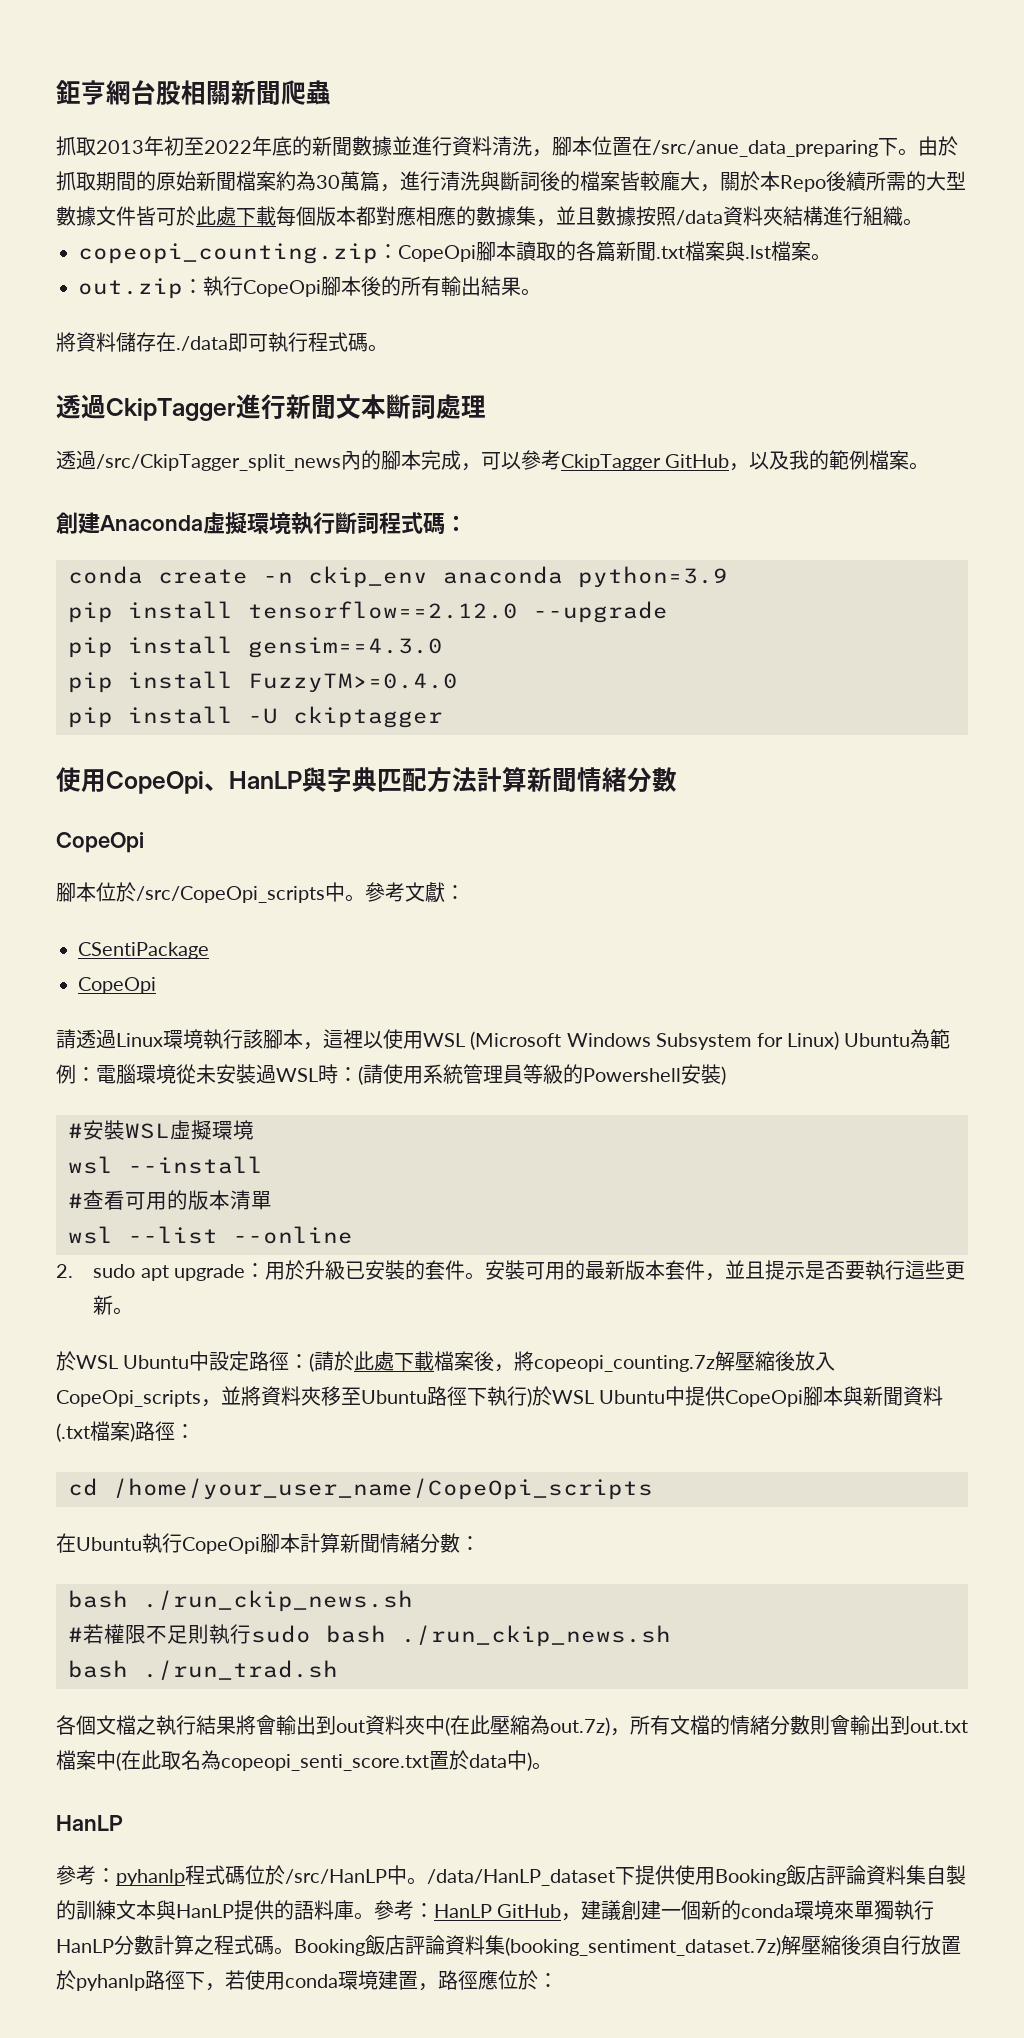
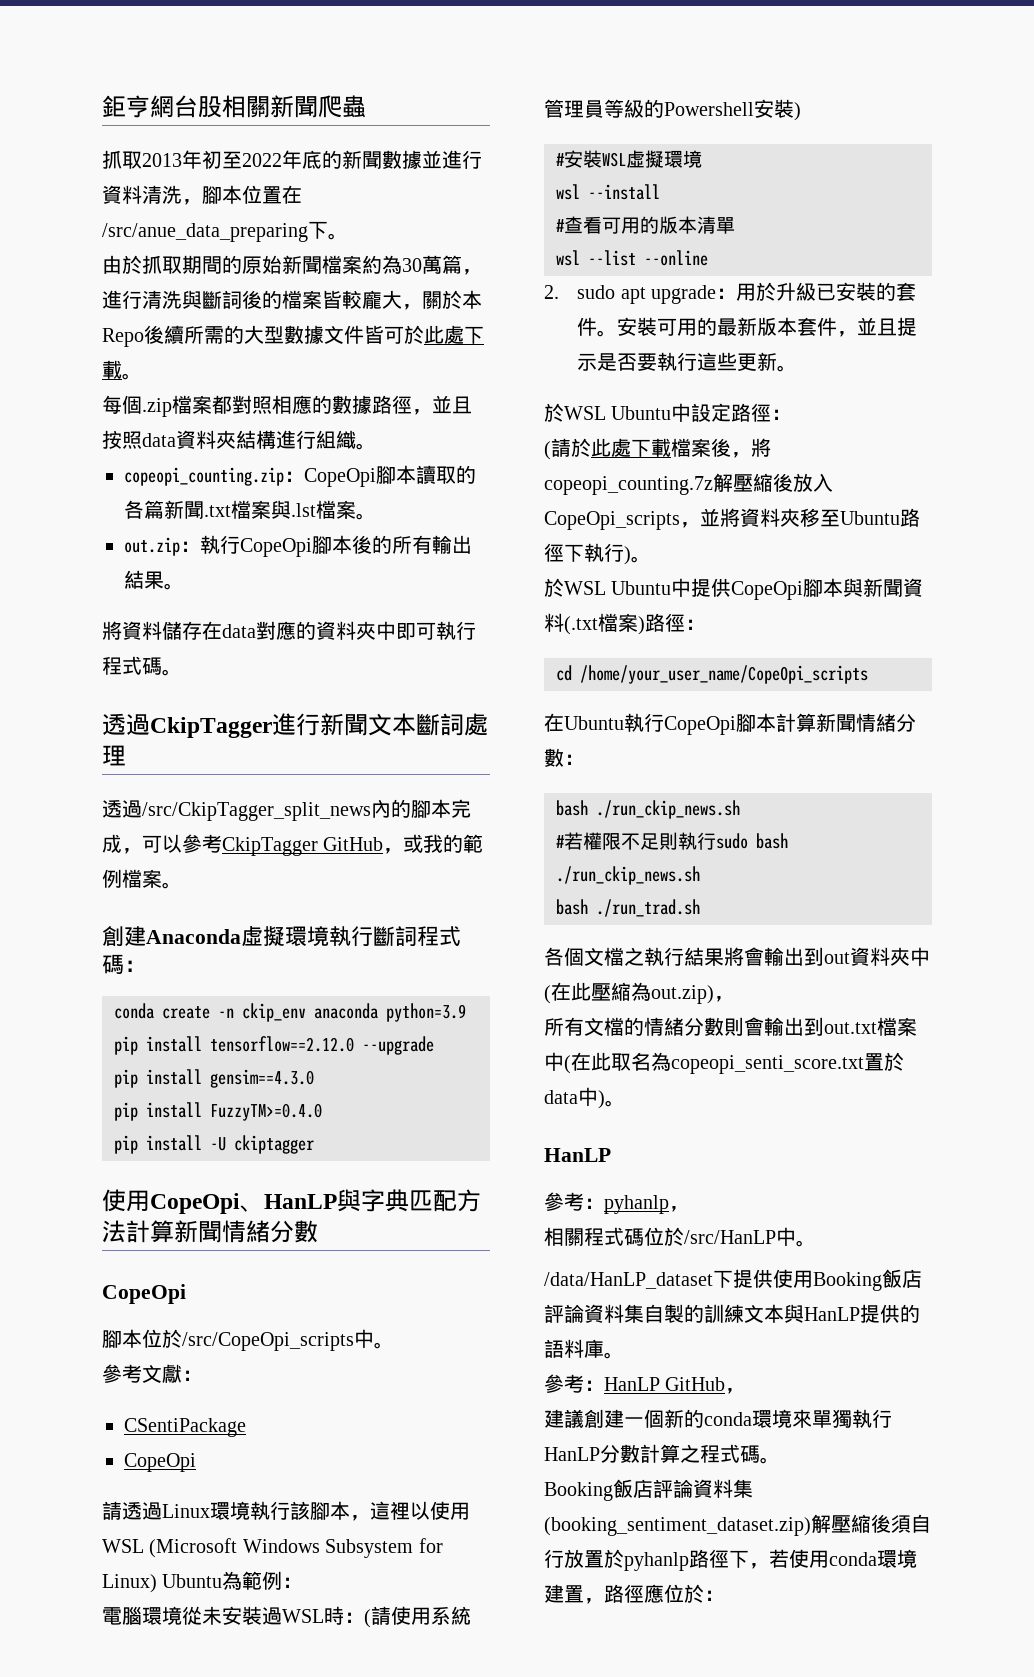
- 抓取2013年初至2022年底的新聞數據並進行資料清洗，腳本位置在/src/anue_data_preparing下。由於抓取期間的原始新聞檔案約為30萬篇，進行清洗與斷詞後的檔案皆較龐大，關於本Repo後續所需的大型數據文件皆可於此處下載每個版本都對應相應的數據集，並且數據按照/data資料夾結構進行組織。
+ 抓取2013年初至2022年底的新聞數據並進行資料清洗，腳本位置在/src/anue_data_preparing下。
+ 由於抓取期間的原始新聞檔案約為30萬篇，進行清洗與斷詞後的檔案皆較龐大，關於本Repo後續所需的大型數據文件皆可於此處下載。
+ 每個.zip檔案都對照相應的數據路徑，並且按照data資料夾結構進行組織。
- 將資料儲存在./data即可執行程式碼。
+ 將資料儲存在data對應的資料夾中即可執行程式碼。
- 透過/src/CkipTagger_split_news內的腳本完成，可以參考CkipTagger GitHub，以及我的範例檔案。
+ 透過/src/CkipTagger_split_news內的腳本完成，可以參考CkipTagger GitHub，或我的範例檔案。
- 腳本位於/src/CopeOpi_scripts中。參考文獻：
+ 腳本位於/src/CopeOpi_scripts中。
+ 參考文獻：
- 請透過Linux環境執行該腳本，這裡以使用WSL (Microsoft Windows Subsystem for Linux) Ubuntu為範例：電腦環境從未安裝過WSL時：(請使用系統管理員等級的Powershell安裝)
+ 請透過Linux環境執行該腳本，這裡以使用WSL (Microsoft Windows Subsystem for Linux) Ubuntu為範例：
+ 電腦環境從未安裝過WSL時：(請使用系統管理員等級的Powershell安裝)
- 於WSL Ubuntu中設定路徑：(請於此處下載檔案後，將copeopi_counting.7z解壓縮後放入CopeOpi_scripts，並將資料夾移至Ubuntu路徑下執行)於WSL Ubuntu中提供CopeOpi腳本與新聞資料(.txt檔案)路徑：
+ 於WSL Ubuntu中設定路徑：
+ (請於此處下載檔案後，將copeopi_counting.7z解壓縮後放入CopeOpi_scripts，並將資料夾移至Ubuntu路徑下執行)。
+ 於WSL Ubuntu中提供CopeOpi腳本與新聞資料(.txt檔案)路徑：
- 各個文檔之執行結果將會輸出到out資料夾中(在此壓縮為out.7z)，所有文檔的情緒分數則會輸出到out.txt檔案中(在此取名為copeopi_senti_score.txt置於data中)。
+ 各個文檔之執行結果將會輸出到out資料夾中(在此壓縮為out.zip)，
+ 所有文檔的情緒分數則會輸出到out.txt檔案中(在此取名為copeopi_senti_score.txt置於data中)。
- 參考：pyhanlp程式碼位於/src/HanLP中。/data/HanLP_dataset下提供使用Booking飯店評論資料集自製的訓練文本與HanLP提供的語料庫。參考：HanLP GitHub，建議創建一個新的conda環境來單獨執行HanLP分數計算之程式碼。Booking飯店評論資料集(booking_sentiment_dataset.7z)解壓縮後須自行放置於pyhanlp路徑下，若使用conda環境建置，路徑應位於：
+ 參考：pyhanlp，
+ 相關程式碼位於/src/HanLP中。
+ /data/HanLP_dataset下提供使用Booking飯店評論資料集自製的訓練文本與HanLP提供的語料庫。
+ 參考：HanLP GitHub，
+ 建議創建一個新的conda環境來單獨執行HanLP分數計算之程式碼。
+ Booking飯店評論資料集(booking_sentiment_dataset.zip)解壓縮後須自行放置於pyhanlp路徑下，若使用conda環境建置，路徑應位於：

